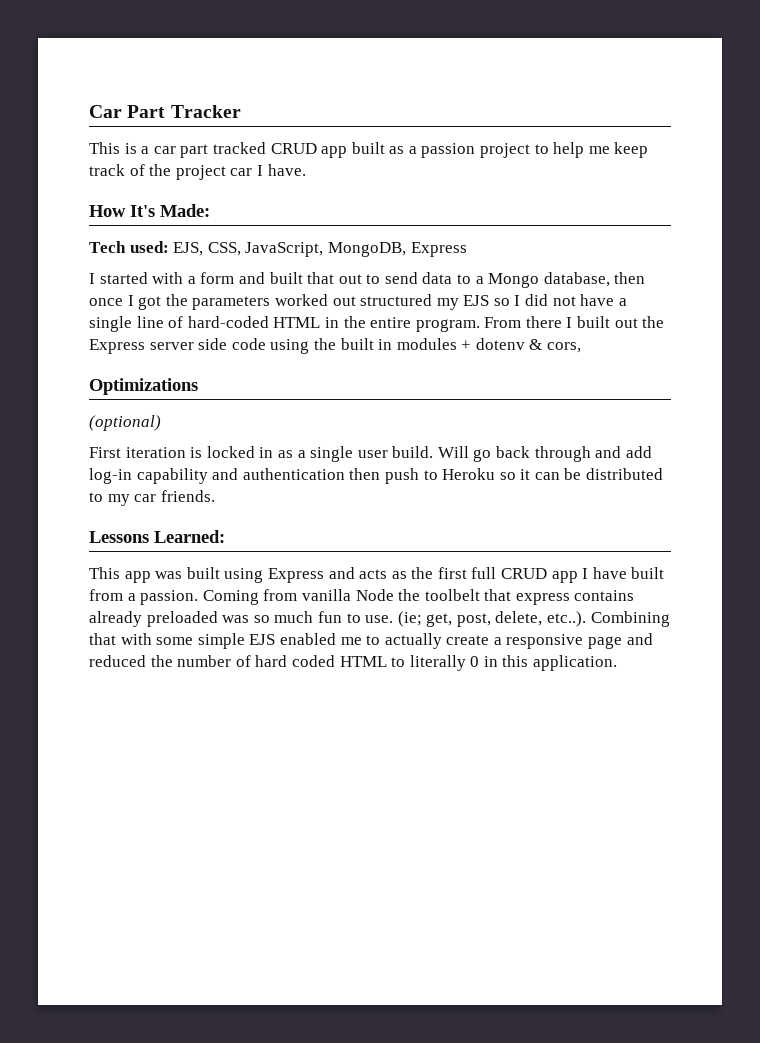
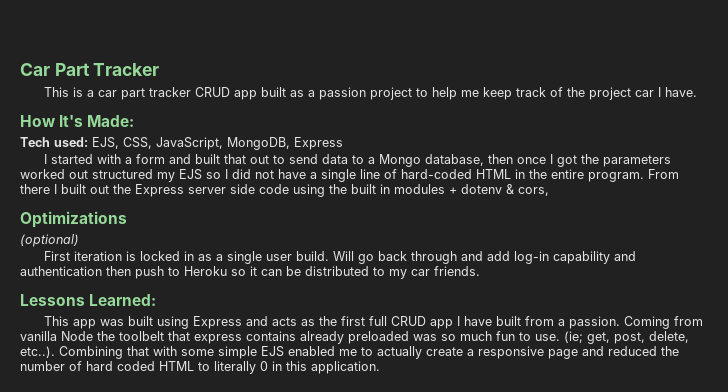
- This is a car part tracked CRUD app built as a passion project to help me keep track of the project car I have.
+ This is a car part tracker CRUD app built as a passion project to help me keep track of the project car I have.

